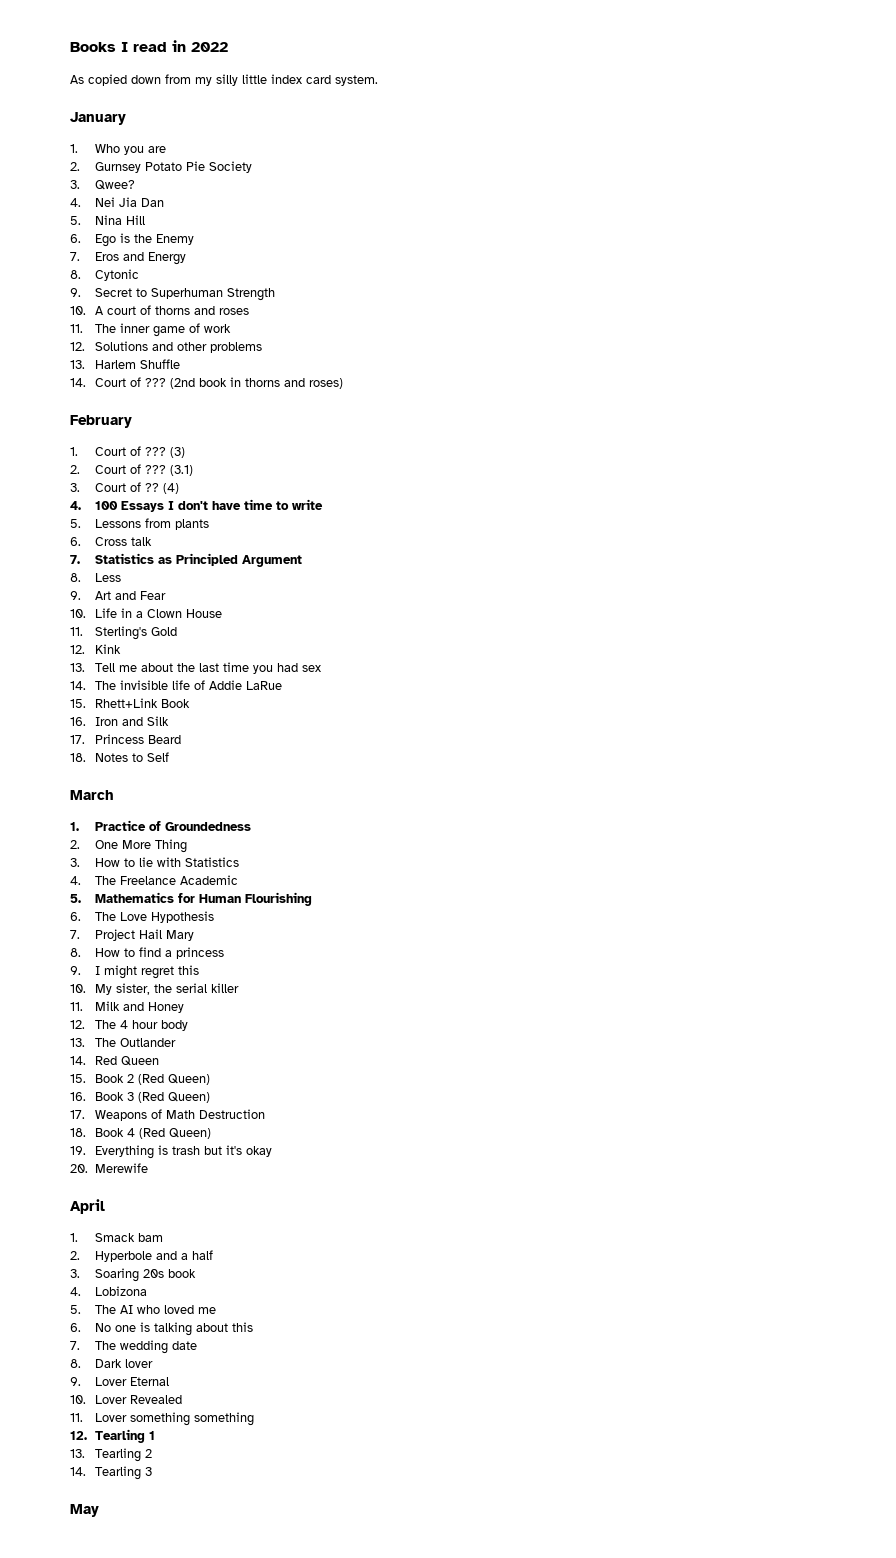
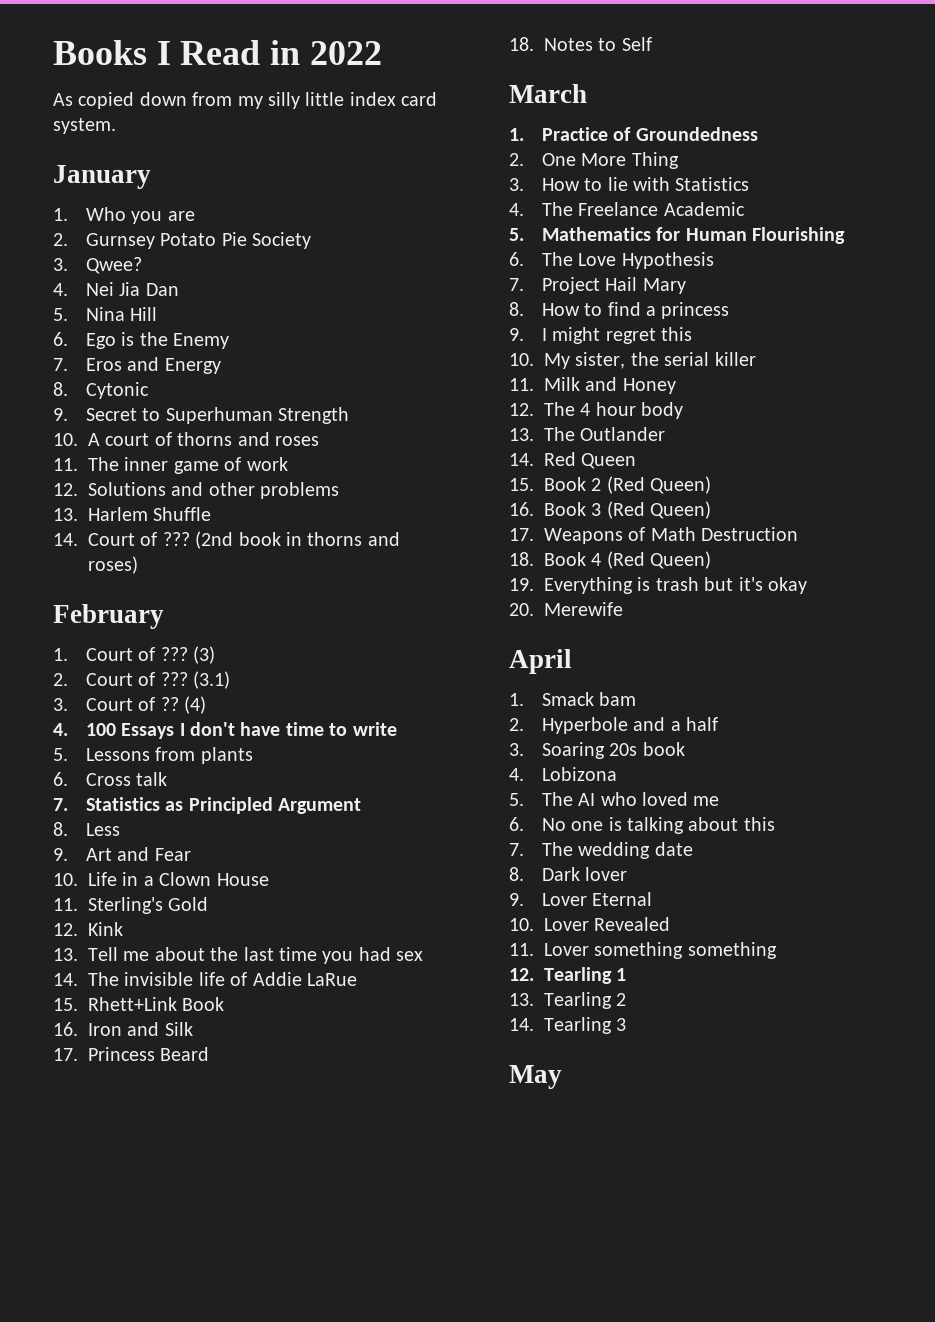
- Books I read in 2022
+ Books I Read in 2022

